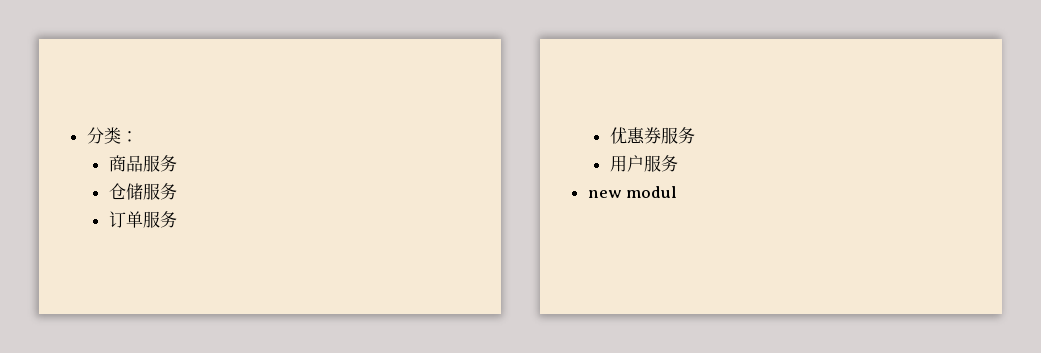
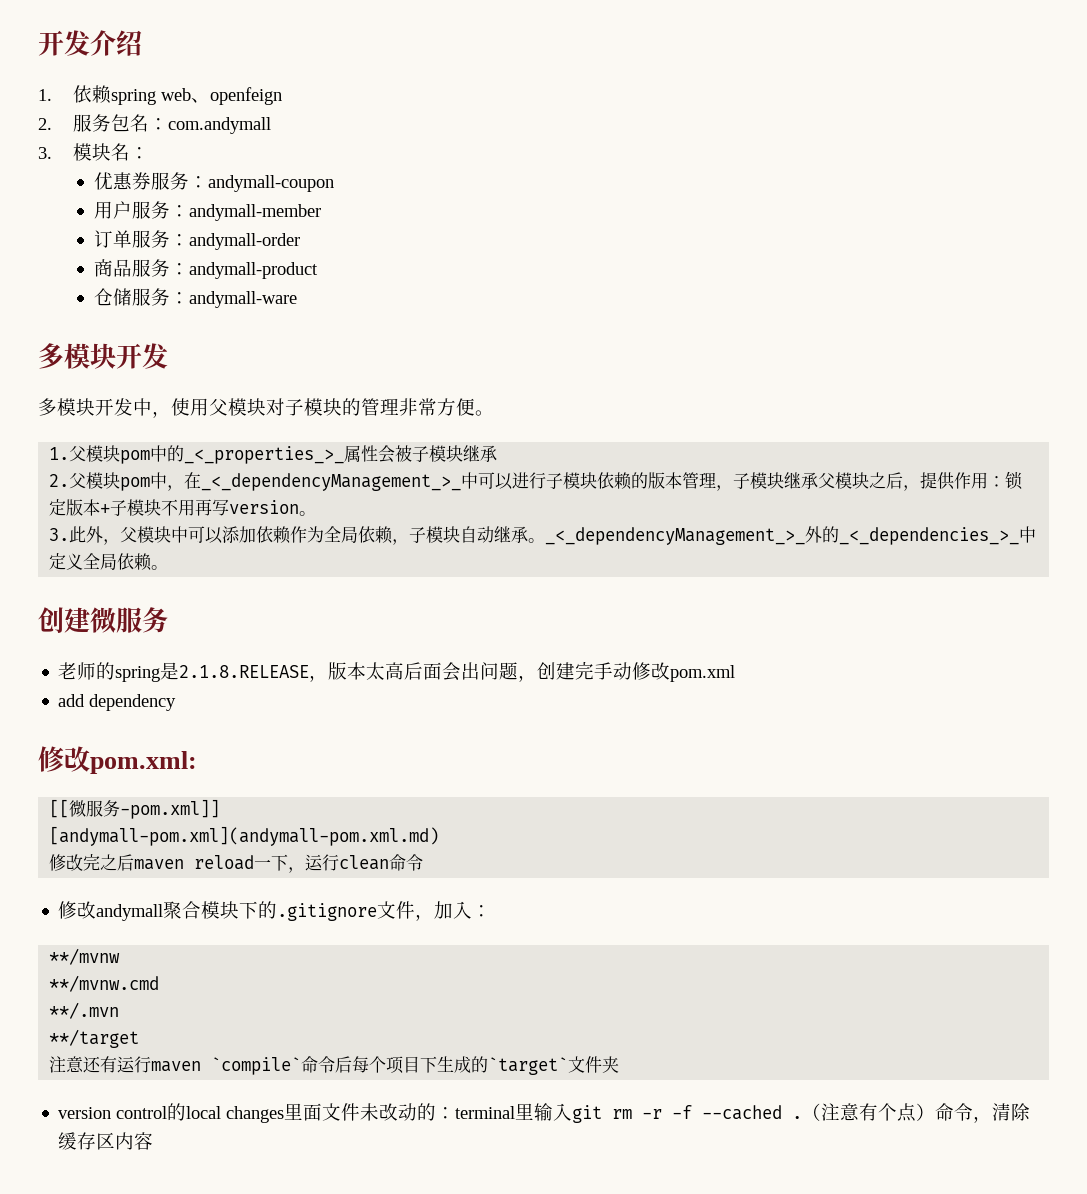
- 分类：
- 商品服务
- 仓储服务
- 订单服务
+ 开发介绍
+ 1.依赖spring web、openfeign
+ 2.服务包名：com.andymall
+ 3.模块名：
- 优惠券服务
+ 优惠券服务：andymall-coupon
- 用户服务
- new modul
+ 用户服务：andymall-member
+ 订单服务：andymall-order
+ 商品服务：andymall-product
+ 仓储服务：andymall-ware
+ 多模块开发
+ 多模块开发中，使用父模块对子模块的管理非常方便。
+ 1.父模块pom中的_<_properties_>_属性会被子模块继承
+ 2.父模块pom中，在_<_dependencyManagement_>_中可以进行子模块依赖的版本管理，子模块继承父模块之后，提供作用：锁定版本+子模块不用再写version。
+ 3.此外，父模块中可以添加依赖作为全局依赖，子模块自动继承。_<_dependencyManagement_>_外的_<_dependencies_>_中定义全局依赖。
+ 创建微服务
+ 老师的spring是2.1.8.RELEASE，版本太高后面会出问题，创建完手动修改pom.xml
+ add dependency
+ 修改pom.xml:
+ [[微服务-pom.xml]]
+ [andymall-pom.xml](andymall-pom.xml.md)
+ 修改完之后maven reload一下，运行clean命令
+ 修改andymall聚合模块下的.gitignore文件，加入：
+ **/mvnw
+ **/mvnw.cmd
+ **/.mvn
+ **/target
+ 注意还有运行maven `compile`命令后每个项目下生成的`target`文件夹
+ version control的local changes里面文件未改动的：terminal里输入git rm -r -f --cached .（注意有个点）命令，清除缓存区内容

